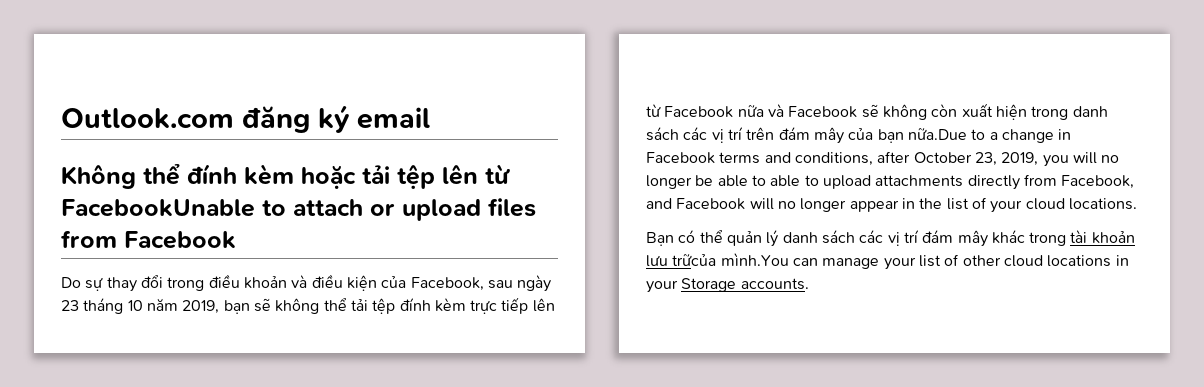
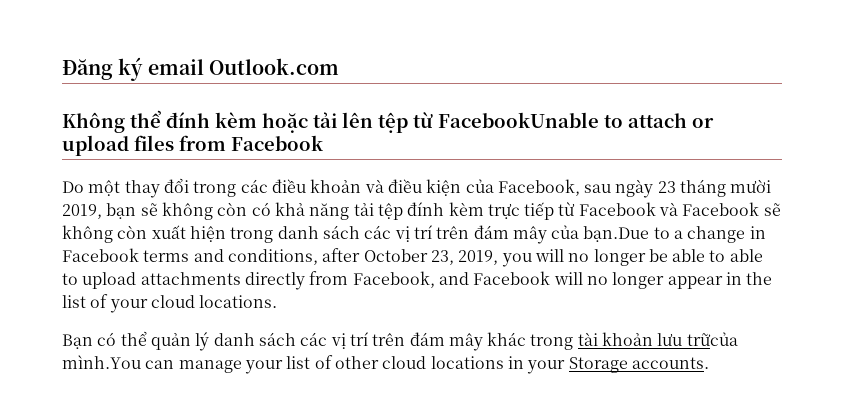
- Outlook.com đăng ký email
+ Đăng ký email Outlook.com
- Không thể đính kèm hoặc tải tệp lên từ FacebookUnable to attach or upload files from Facebook
+ Không thể đính kèm hoặc tải lên tệp từ FacebookUnable to attach or upload files from Facebook
- Do sự thay đổi trong điều khoản và điều kiện của Facebook, sau ngày 23 tháng 10 năm 2019, bạn sẽ không thể tải tệp đính kèm trực tiếp lên từ Facebook nữa và Facebook sẽ không còn xuất hiện trong danh sách các vị trí trên đám mây của bạn nữa.Due to a change in Facebook terms and conditions, after October 23, 2019, you will no longer be able to able to upload attachments directly from Facebook, and Facebook will no longer appear in the list of your cloud locations.
+ Do một thay đổi trong các điều khoản và điều kiện của Facebook, sau ngày 23 tháng mười 2019, bạn sẽ không còn có khả năng tải tệp đính kèm trực tiếp từ Facebook và Facebook sẽ không còn xuất hiện trong danh sách các vị trí trên đám mây của bạn.Due to a change in Facebook terms and conditions, after October 23, 2019, you will no longer be able to able to upload attachments directly from Facebook, and Facebook will no longer appear in the list of your cloud locations.
- Bạn có thể quản lý danh sách các vị trí đám mây khác trong tài khoản lưu trữcủa mình.You can manage your list of other cloud locations in your Storage accounts.
+ Bạn có thể quản lý danh sách các vị trí trên đám mây khác trong tài khoản lưu trữcủa mình.You can manage your list of other cloud locations in your Storage accounts.

